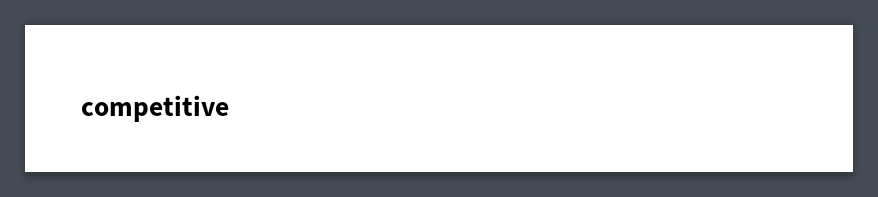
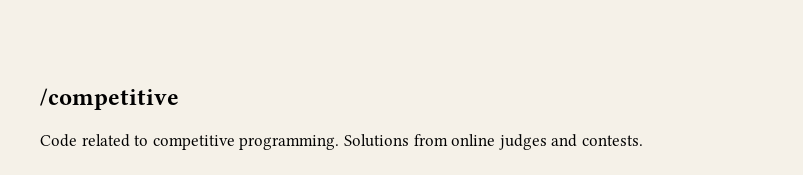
- competitive
+ /competitive
+ Code related to competitive programming. Solutions from online judges and contests.

